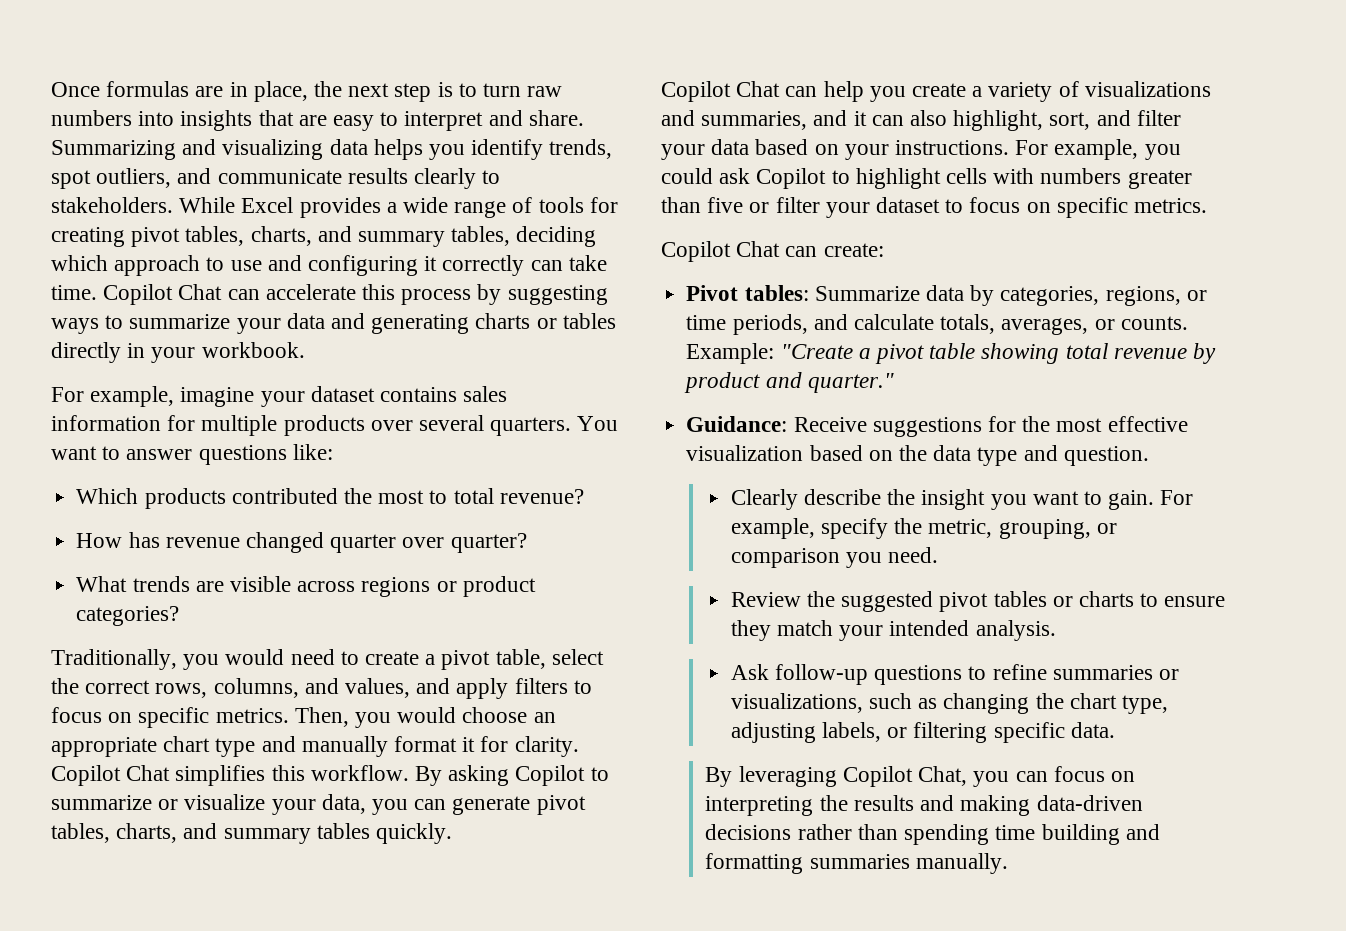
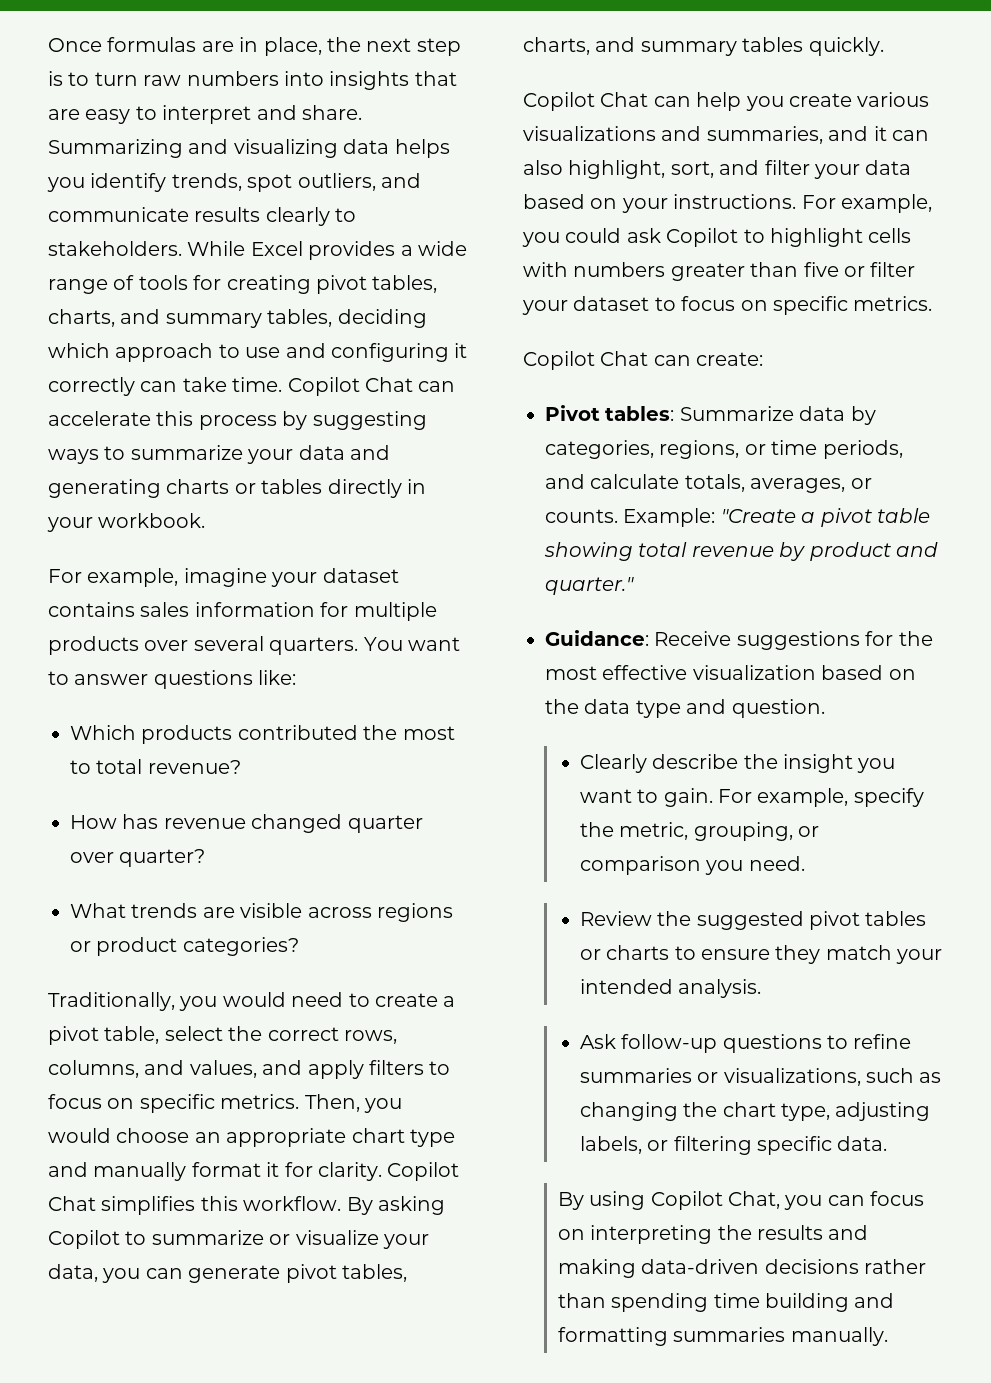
- Copilot Chat can help you create a variety of visualizations and summaries, and it can also highlight, sort, and filter your data based on your instructions.
+ Copilot Chat can help you create various visualizations and summaries, and it can also highlight, sort, and filter your data based on your instructions.
- By leveraging Copilot Chat, you can focus on interpreting the results and making data-driven decisions rather than spending time building and formatting summaries manually.
+ By using Copilot Chat, you can focus on interpreting the results and making data-driven decisions rather than spending time building and formatting summaries manually.

